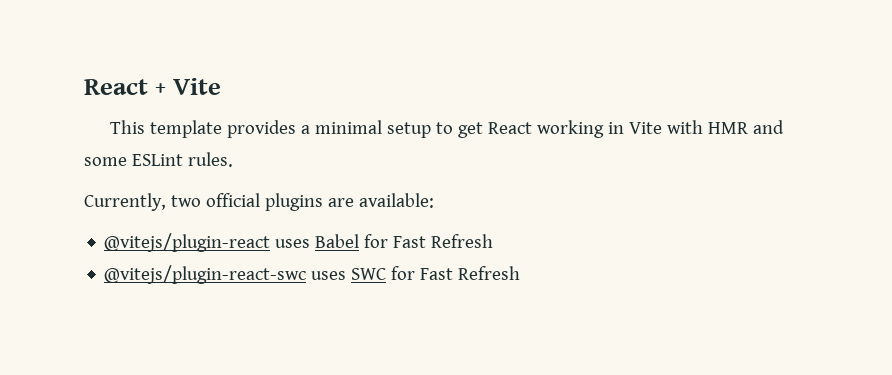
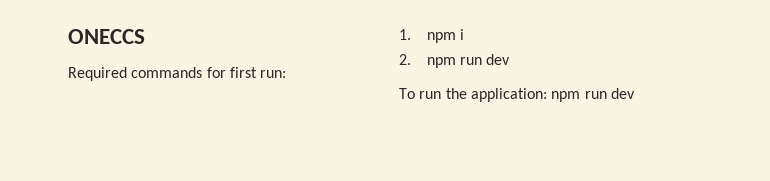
- React + Vite
- This template provides a minimal setup to get React working in Vite with HMR and some ESLint rules.
- Currently, two official plugins are available:
- @vitejs/plugin-react uses Babel for Fast Refresh
- @vitejs/plugin-react-swc uses SWC for Fast Refresh
+ ONECCS
+ Required commands for first run:
+ 1. npm i
+ 2. npm run dev
+ To run the application: npm run dev

